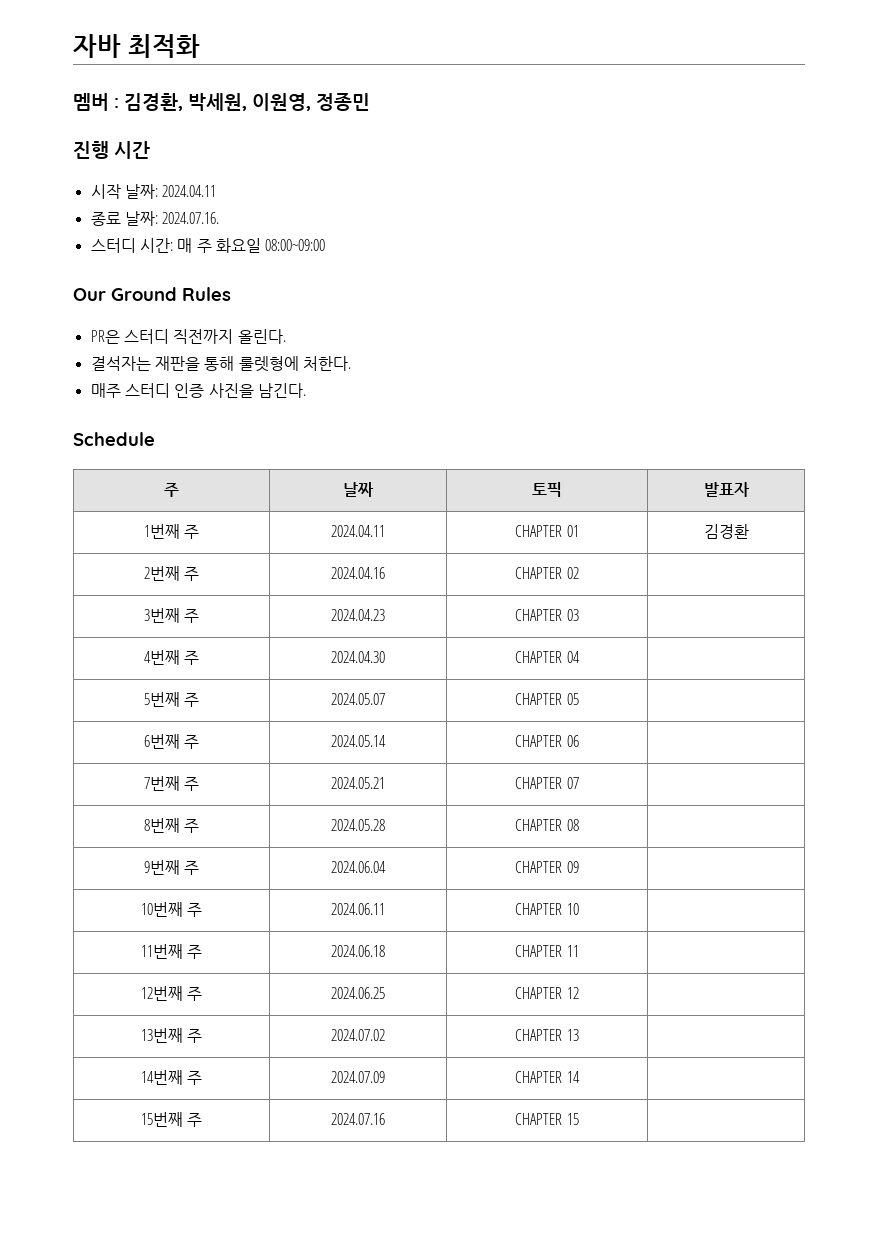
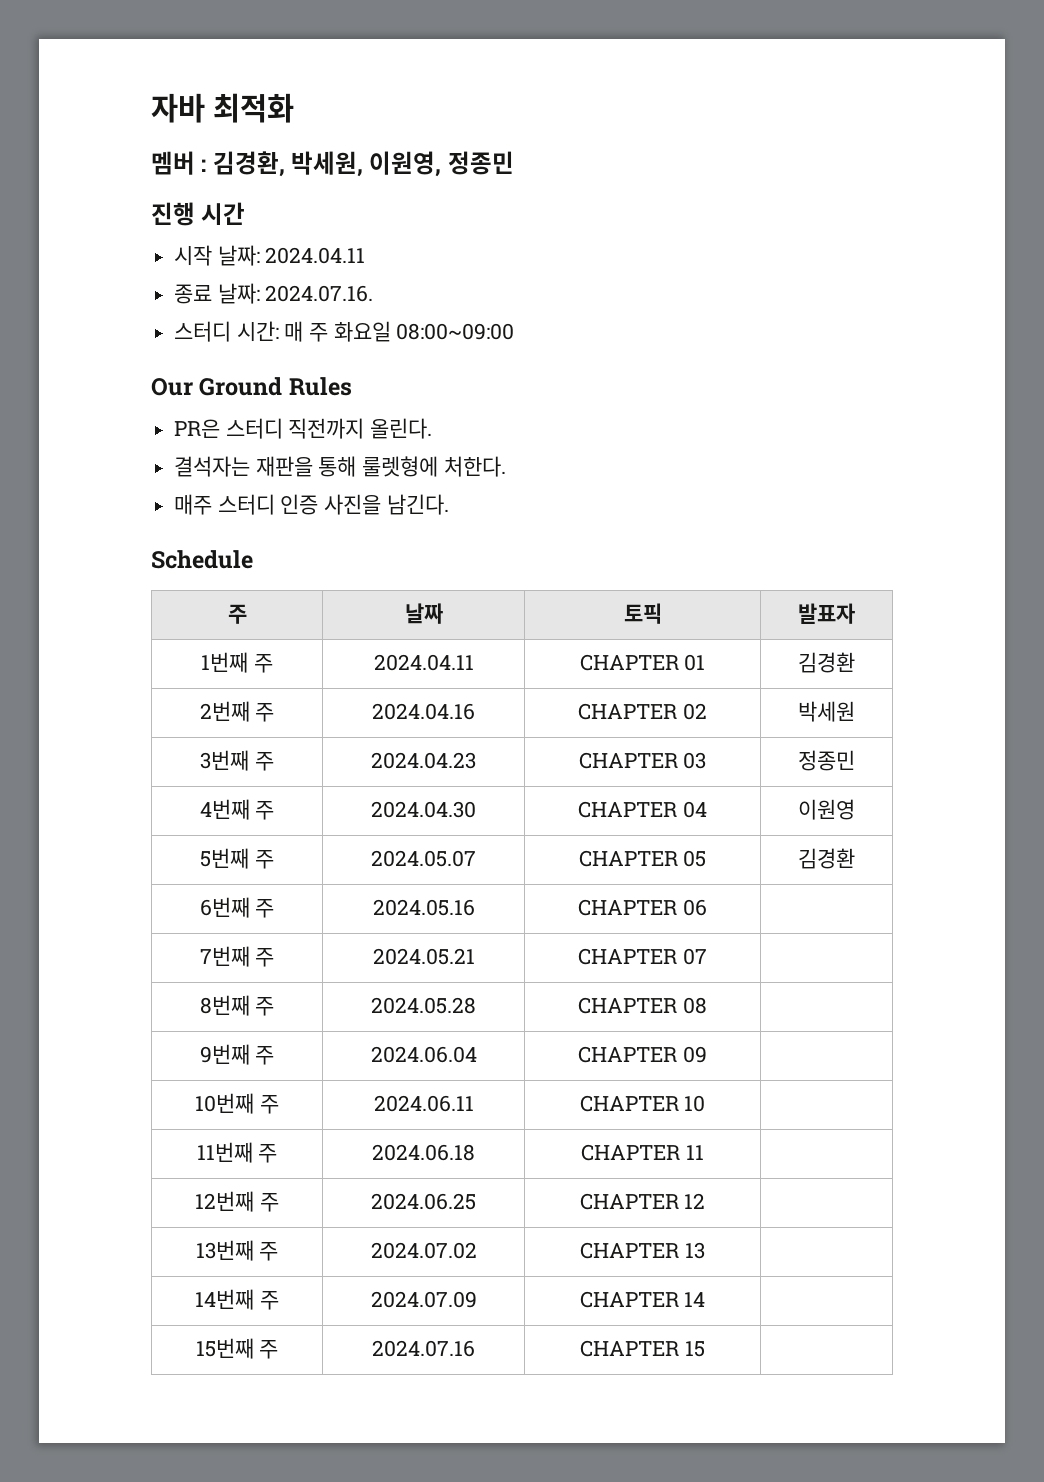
- 2번째 주 | 2024.04.16 | CHAPTER 02 |
+ 2번째 주 | 2024.04.16 | CHAPTER 02 | 박세원
- 3번째 주 | 2024.04.23 | CHAPTER 03 |
+ 3번째 주 | 2024.04.23 | CHAPTER 03 | 정종민
- 4번째 주 | 2024.04.30 | CHAPTER 04 |
+ 4번째 주 | 2024.04.30 | CHAPTER 04 | 이원영
- 5번째 주 | 2024.05.07 | CHAPTER 05 |
+ 5번째 주 | 2024.05.07 | CHAPTER 05 | 김경환
- 6번째 주 | 2024.05.14 | CHAPTER 06 |
+ 6번째 주 | 2024.05.16 | CHAPTER 06 |

